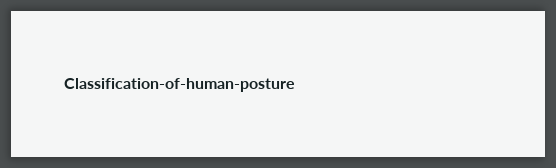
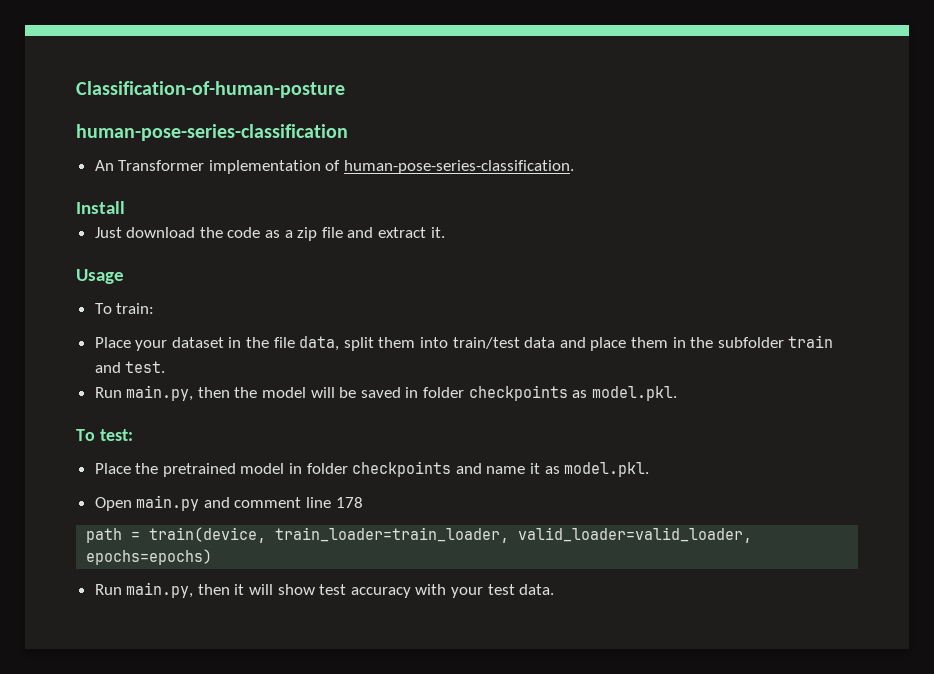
+ human-pose-series-classification
+ An Transformer implementation of human-pose-series-classification.
+ Install
+ Just download the code as a zip file and extract it.
+ Usage
+ To train:
+ Place your dataset in the file data, split them into train/test data and place them in the subfolder train and test.
+ Run main.py, then the model will be saved in folder checkpoints as model.pkl.
+ To test:
+ Place the pretrained model in folder checkpoints and name it as model.pkl.
+ Open main.py and comment line 178
+ path = train(device, train_loader=train_loader, valid_loader=valid_loader, epochs=epochs)
+ Run main.py, then it will show test accuracy with your test data.

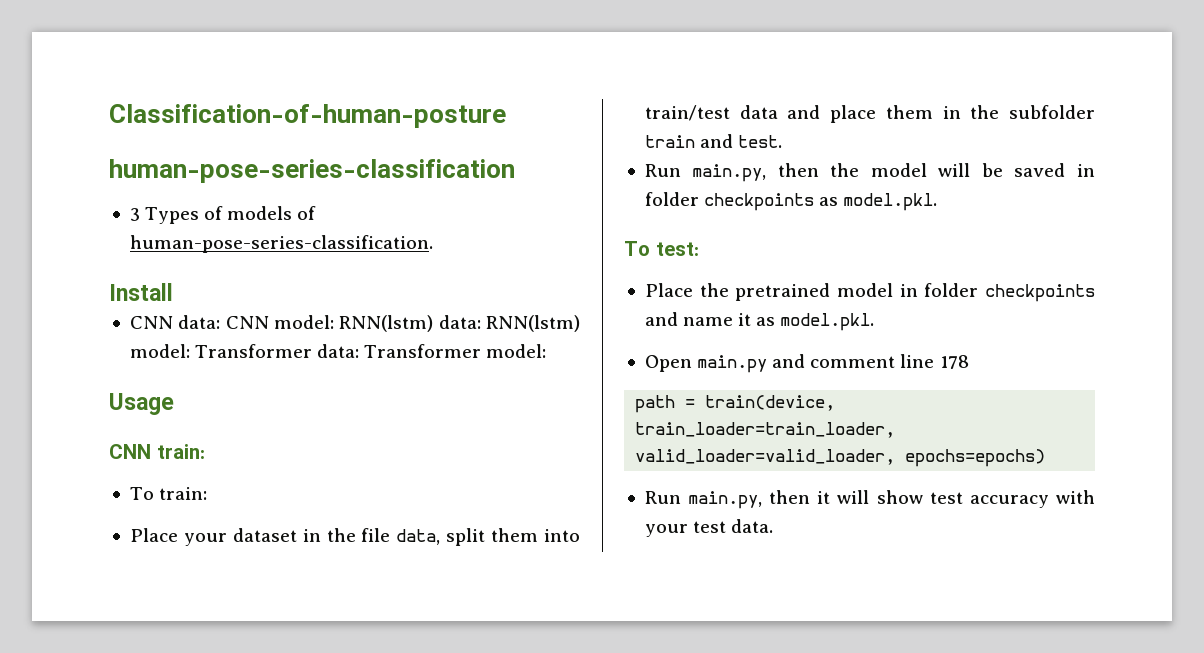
- An Transformer implementation of human-pose-series-classification.
+ 3 Types of models of human-pose-series-classification.
- Just download the code as a zip file and extract it.
+ CNN data: CNN model: RNN(lstm) data: RNN(lstm) model: Transformer data: Transformer model:
+ CNN train:

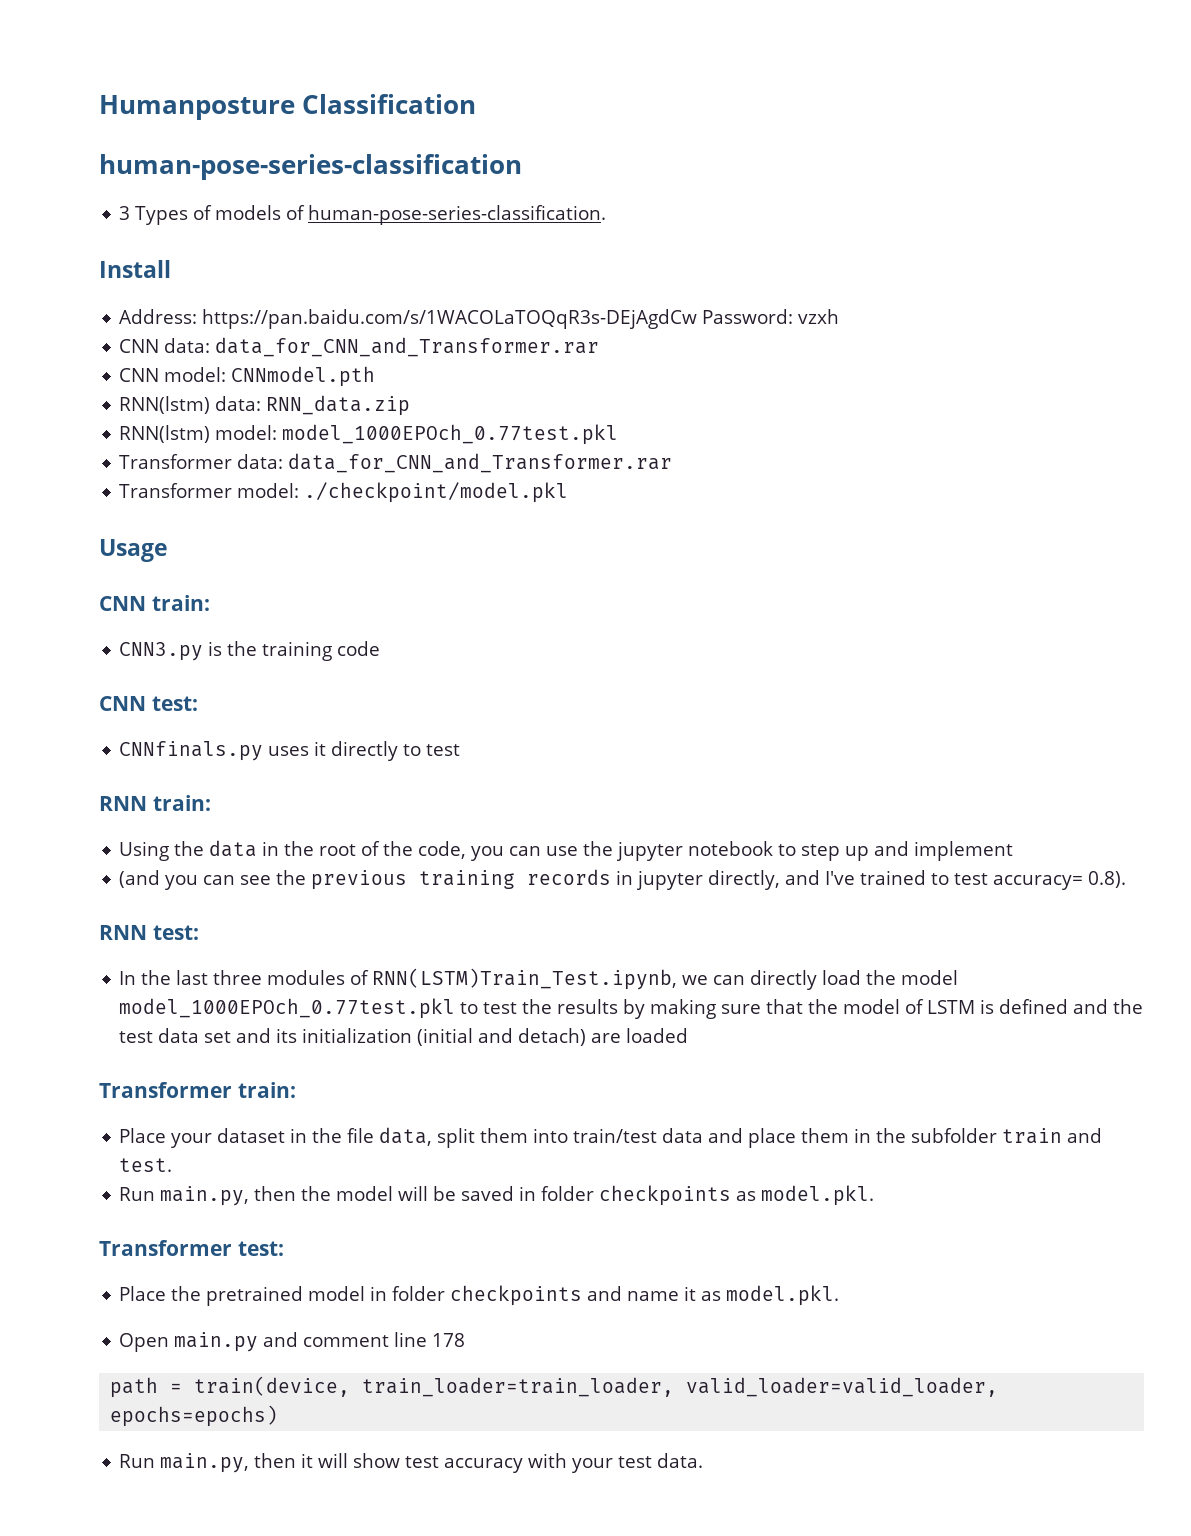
- Classification-of-human-posture
+ Humanposture Classification
+ Address: https://pan.baidu.com/s/1WACOLaTOQqR3s-DEjAgdCw Password: vzxh
- CNN data: CNN model: RNN(lstm) data: RNN(lstm) model: Transformer data: Transformer model:
+ CNN data: data_for_CNN_and_Transformer.rar
+ CNN model: CNNmodel.pth
+ RNN(lstm) data: RNN_data.zip
+ RNN(lstm) model: model_1000EPOch_0.77test.pkl
+ Transformer data: data_for_CNN_and_Transformer.rar
+ Transformer model: ./checkpoint/model.pkl
- To train:
+ CNN3.py is the training code
+ CNN test:
+ CNNfinals.py uses it directly to test
+ RNN train:
+ Using the data in the root of the code, you can use the jupyter notebook to step up and implement
+ (and you can see the previous training records in jupyter directly, and I've trained to test accuracy= 0.8).
+ RNN test:
+ In the last three modules of RNN(LSTM)Train_Test.ipynb, we can directly load the model model_1000EPOch_0.77test.pkl to test the results by making sure that the model of LSTM is defined and the test data set and its initialization (initial and detach) are loaded
+ Transformer train:
- To test:
+ Transformer test:

